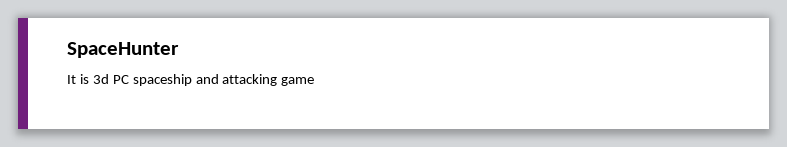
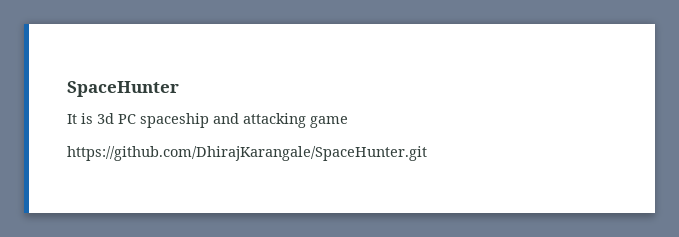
+ https://github.com/DhirajKarangale/SpaceHunter.git

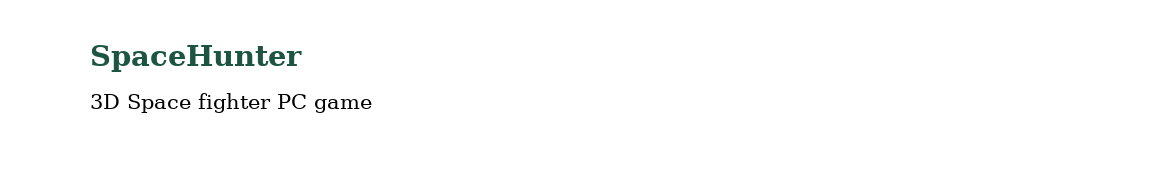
- It is 3d PC spaceship and attacking game
+ 3D Space fighter PC game
- https://github.com/DhirajKarangale/SpaceHunter.git

